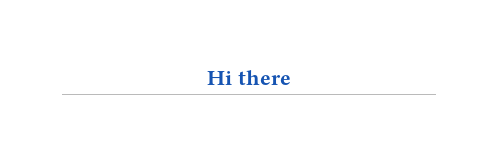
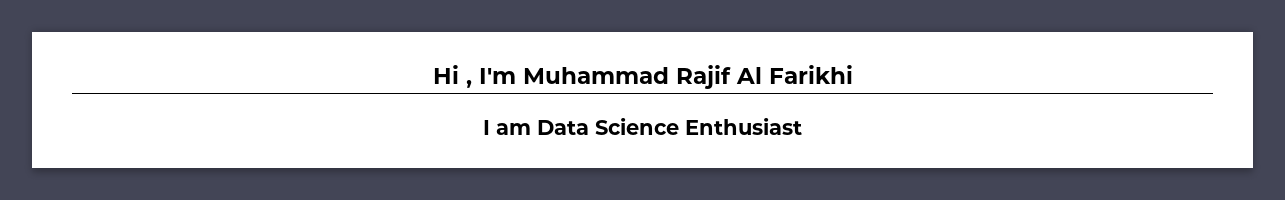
- Hi there
+ Hi , I'm Muhammad Rajif Al Farikhi
+ I am Data Science Enthusiast

